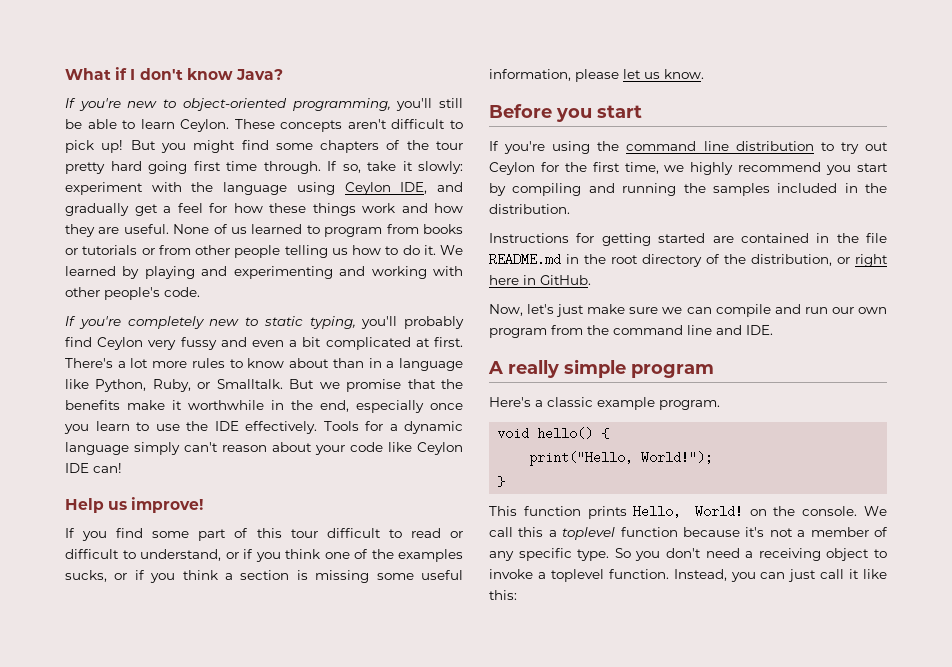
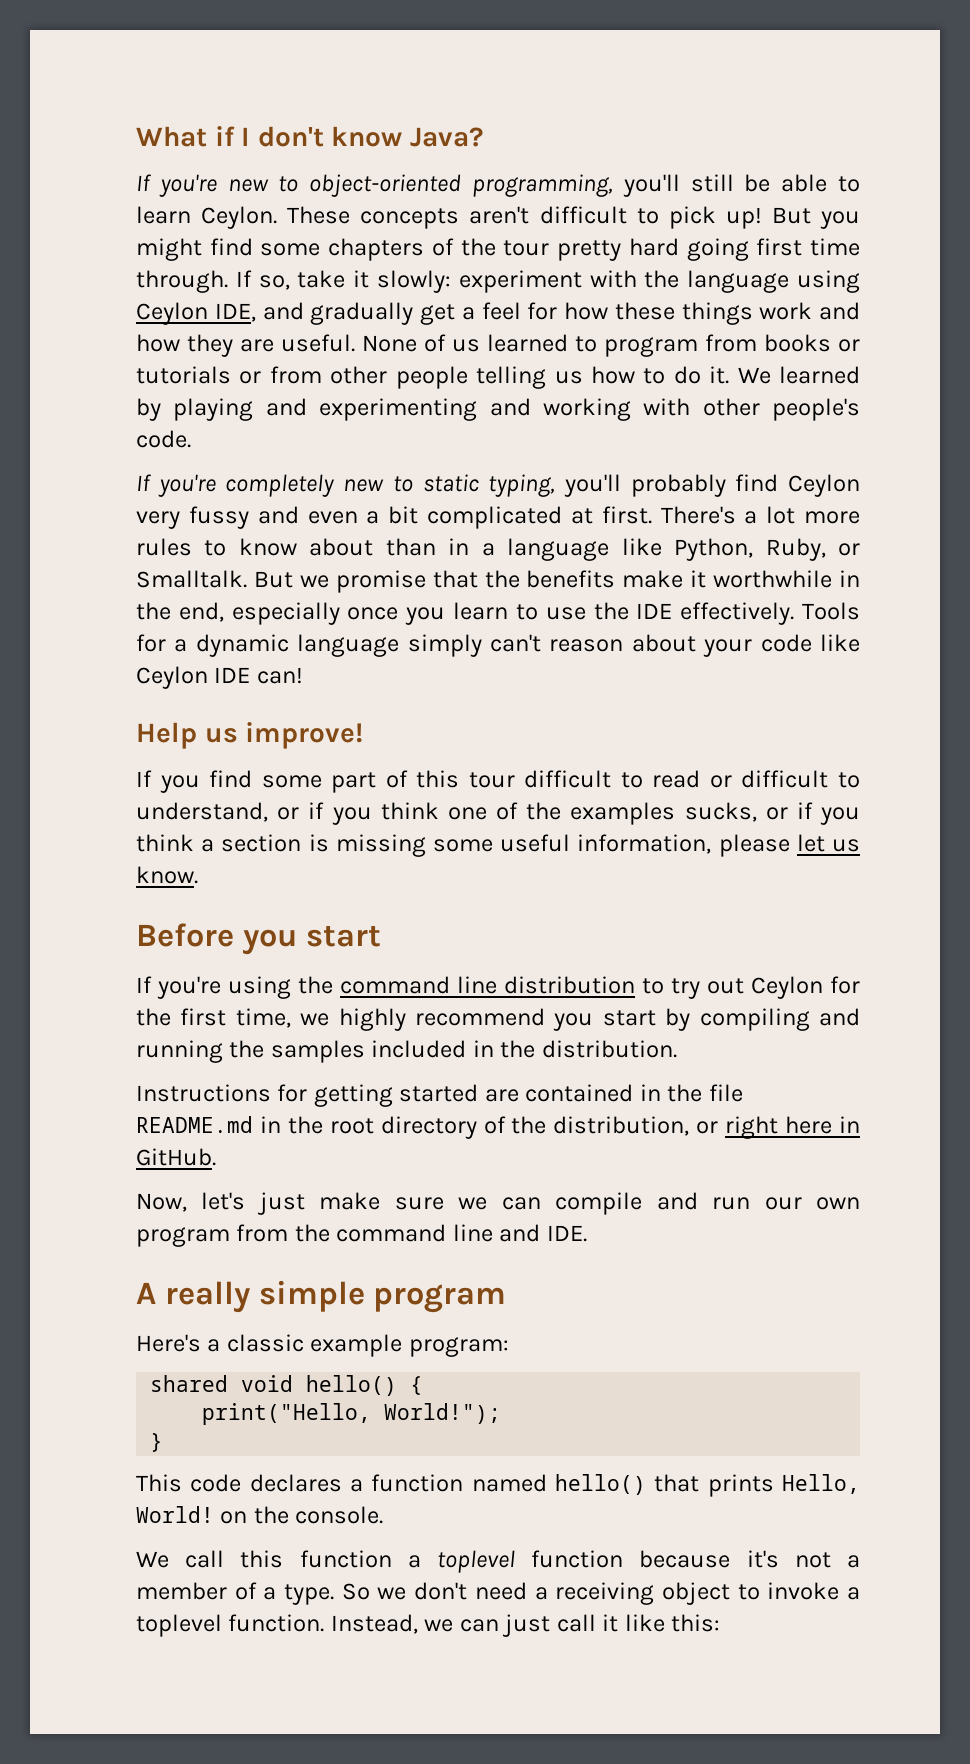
- Here's a classic example program.
- void hello() {
+ Here's a classic example program:
+ shared void hello() {
- This function prints Hello, World! on the console. We call this a toplevel function because it's not a member of any specific type.
+ This code declares a function named hello() that prints Hello, World! on the console.
+ We call this function a toplevel function because it's not a member of a type.
- So you don't need a receiving object to invoke a toplevel function.
+ So we don't need a receiving object to invoke a toplevel function.
- Instead, you can just call it like this:
+ Instead, we can just call it like this:

